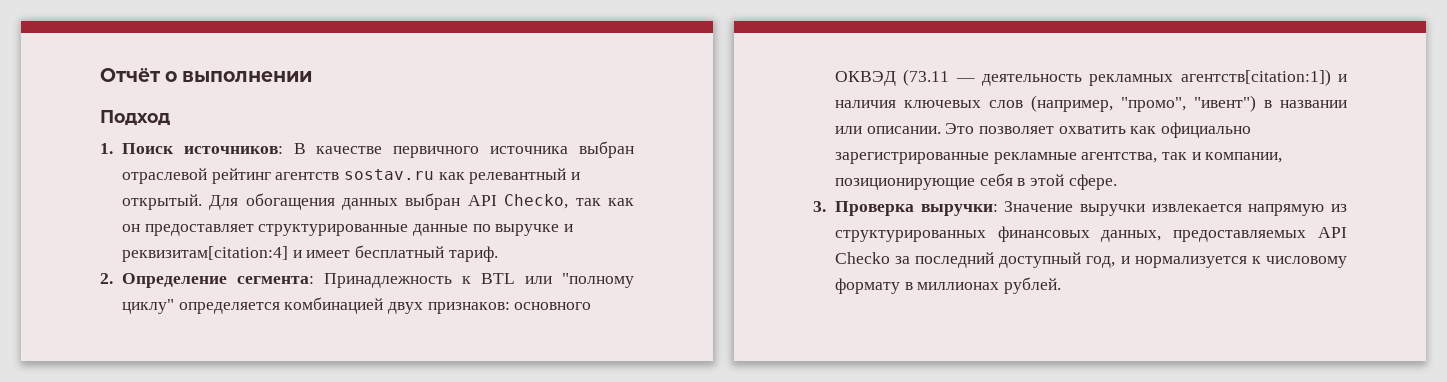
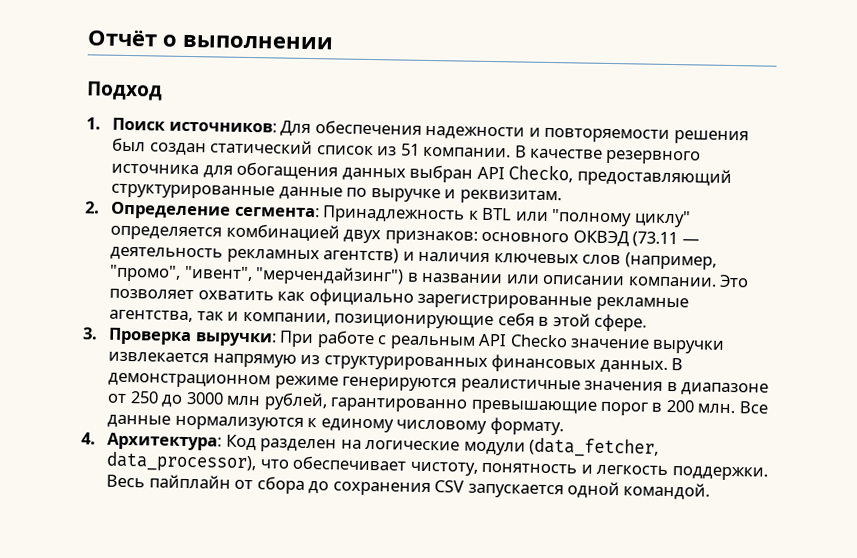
- 1. Поиск источников: В качестве первичного источника выбран отраслевой рейтинг агентств sostav.ru как релевантный и открытый. Для обогащения данных выбран API Checko, так как он предоставляет структурированные данные по выручке и реквизитам[citation:4] и имеет бесплатный тариф.
+ 1. Поиск источников: Для обеспечения надежности и повторяемости решения был создан статический список из 51 компании. В качестве резервного источника для обогащения данных выбран API Checko, предоставляющий структурированные данные по выручке и реквизитам.
- 2. Определение сегмента: Принадлежность к BTL или "полному циклу" определяется комбинацией двух признаков: основного ОКВЭД (73.11 — деятельность рекламных агентств[citation:1]) и наличия ключевых слов (например, "промо", "ивент") в названии или описании.
+ 2. Определение сегмента: Принадлежность к BTL или "полному циклу" определяется комбинацией двух признаков: основного ОКВЭД (73.11 — деятельность рекламных агентств) и наличия ключевых слов (например, "промо", "ивент", "мерчендайзинг") в названии или описании компании.
- 3. Проверка выручки: Значение выручки извлекается напрямую из структурированных финансовых данных, предоставляемых API Checko за последний доступный год, и нормализуется к числовому формату в миллионах рублей.
+ 3. Проверка выручки: При работе с реальным API Checko значение выручки извлекается напрямую из структурированных финансовых данных. В демонстрационном режиме генерируются реалистичные значения в диапазоне от 250 до 3000 млн рублей, гарантированно превышающие порог в 200 млн. Все данные нормализуются к единому числовому формату.
+ 4. Архитектура: Код разделен на логические модули (data_fetcher, data_processor), что обеспечивает чистоту, понятность и легкость поддержки. Весь пайплайн от сбора до сохранения CSV запускается одной командой.

